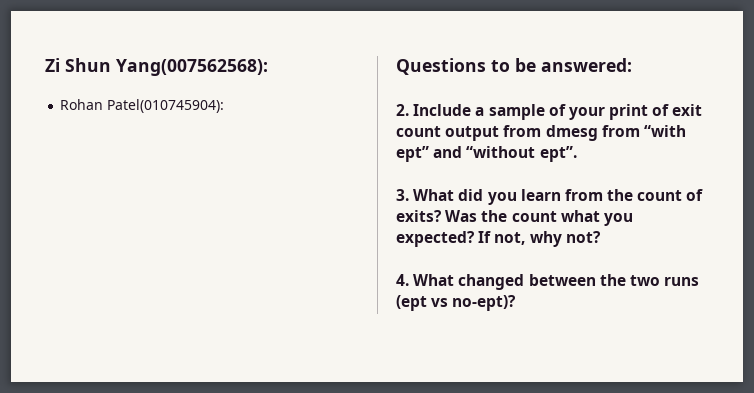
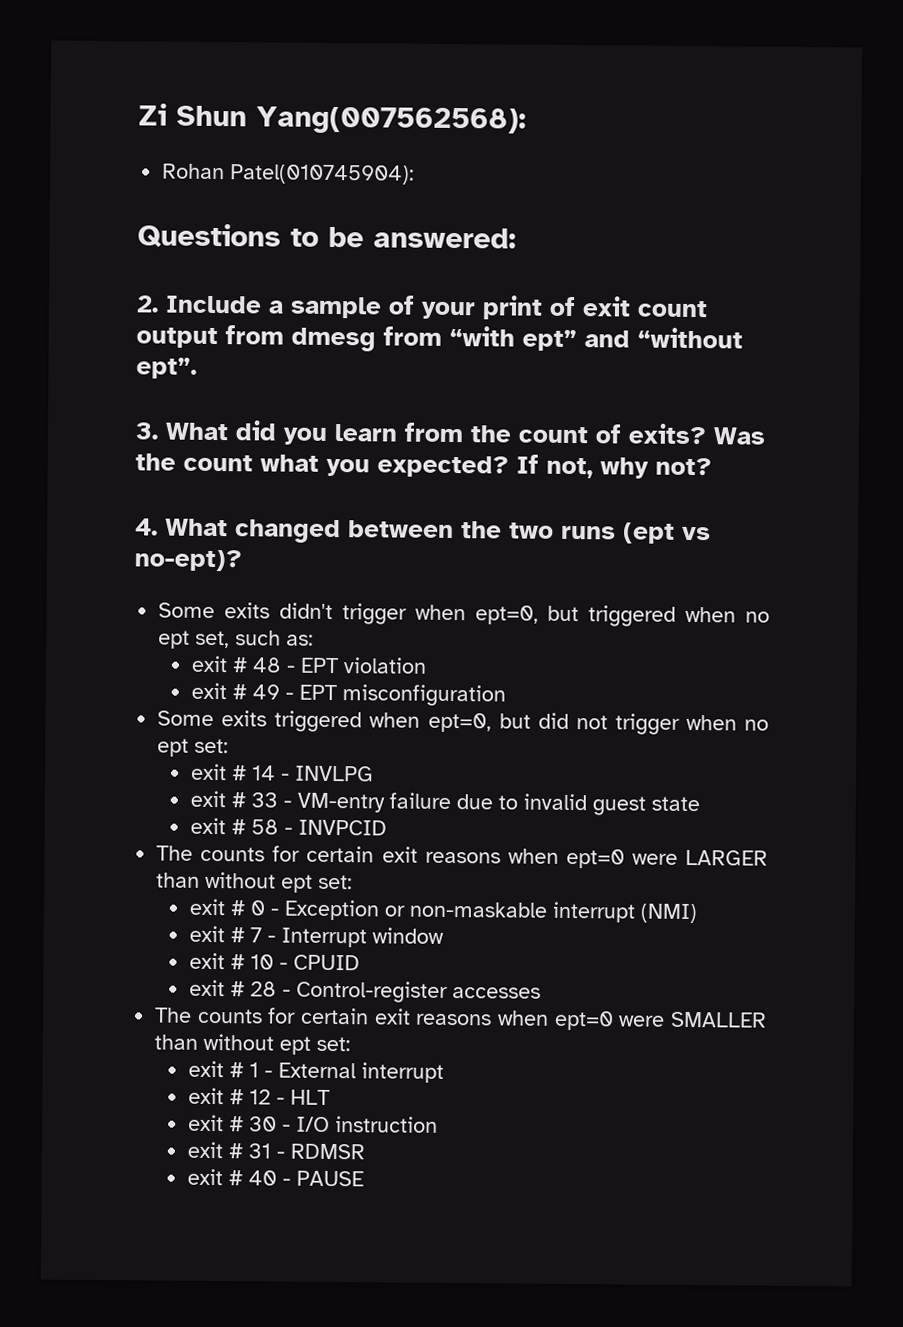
+ Some exits didn't trigger when ept=0, but triggered when no ept set, such as:
+ exit # 48 - EPT violation
+ exit # 49 - EPT misconfiguration
+ Some exits triggered when ept=0, but did not trigger when no ept set:
+ exit # 14 - INVLPG
+ exit # 33 - VM-entry failure due to invalid guest state
+ exit # 58 - INVPCID
+ The counts for certain exit reasons when ept=0 were LARGER than without ept set:
+ exit # 0 - Exception or non-maskable interrupt (NMI)
+ exit # 7 - Interrupt window
+ exit # 10 - CPUID
+ exit # 28 - Control-register accesses
+ The counts for certain exit reasons when ept=0 were SMALLER than without ept set:
+ exit # 1 - External interrupt
+ exit # 12 - HLT
+ exit # 30 - I/O instruction
+ exit # 31 - RDMSR
+ exit # 40 - PAUSE

